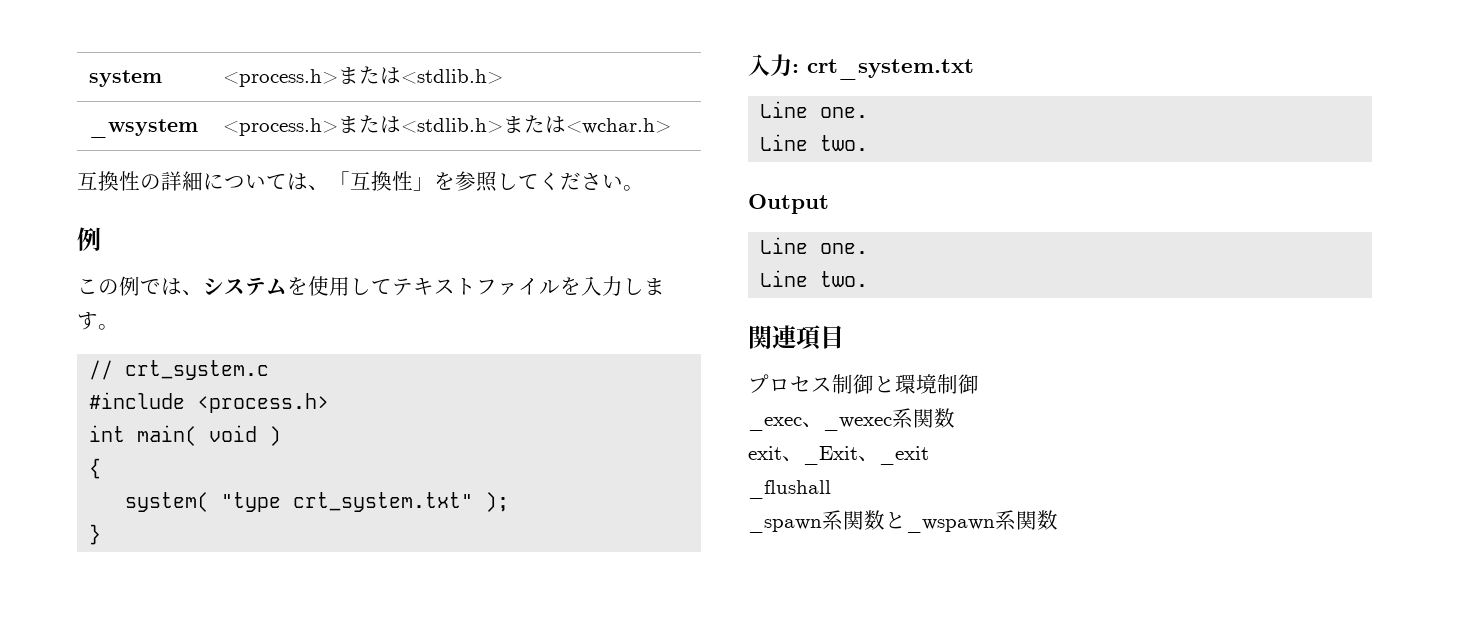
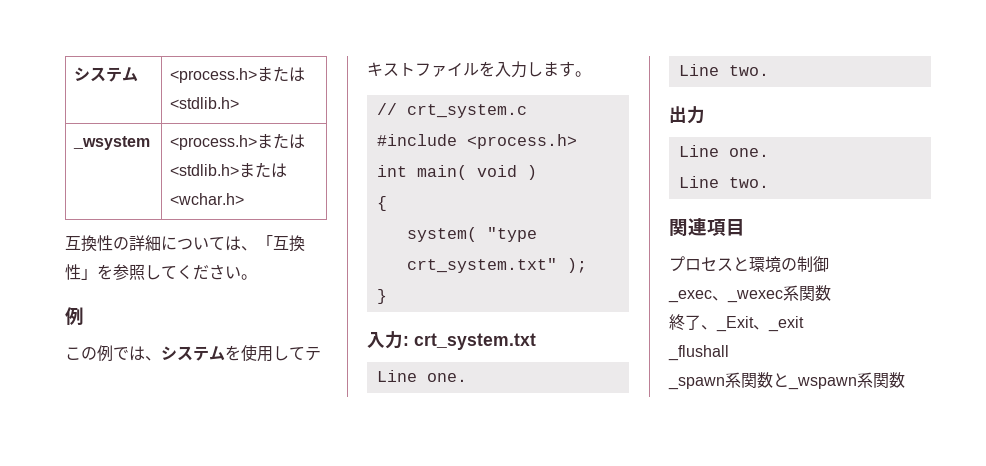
- system | <process.h>または<stdlib.h>
+ システム | <process.h>または<stdlib.h>
- Output
+ 出力
- プロセス制御と環境制御
+ プロセスと環境の制御
- exit、_Exit、_exit
+ 終了、_Exit、_exit

